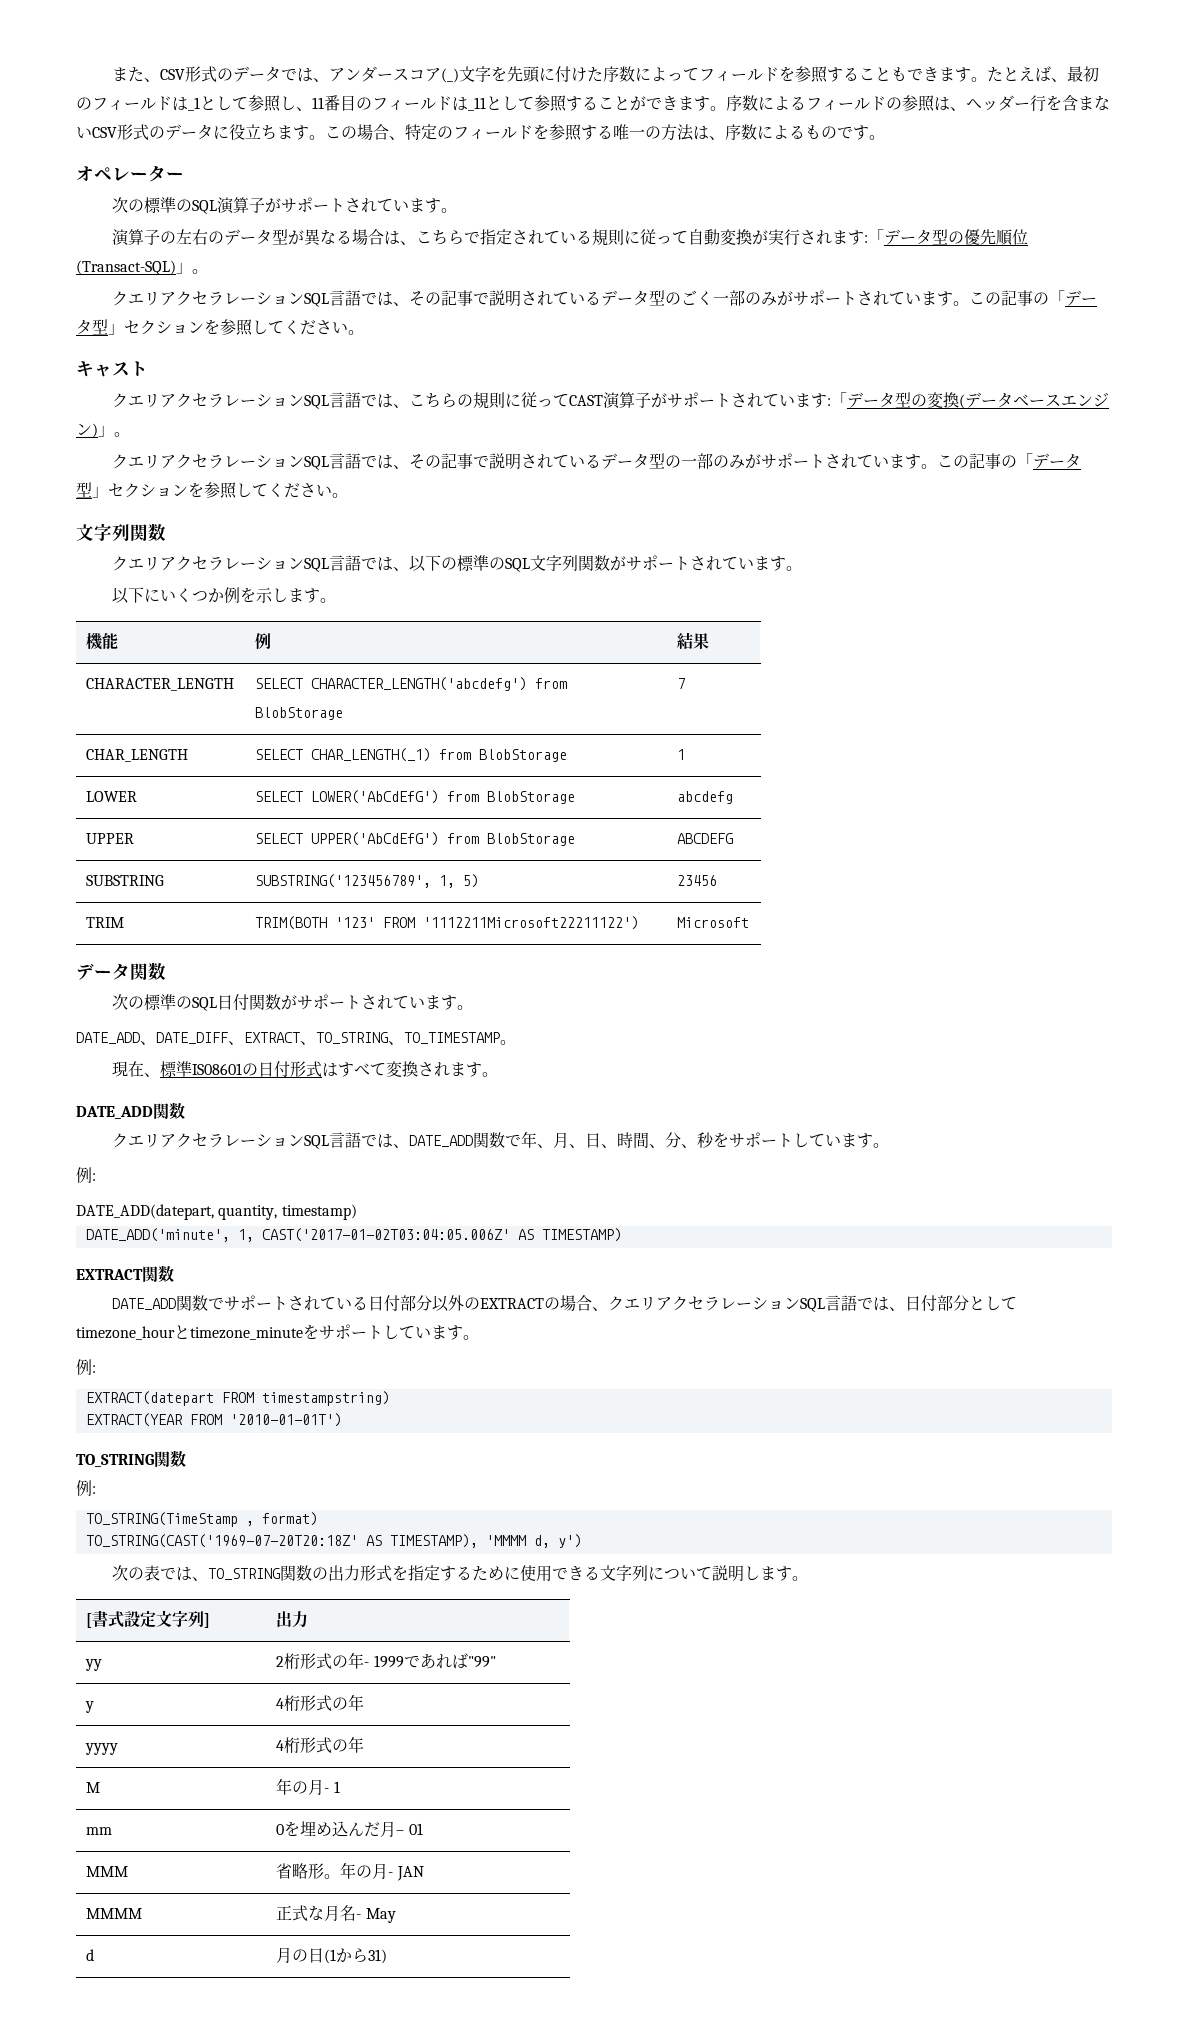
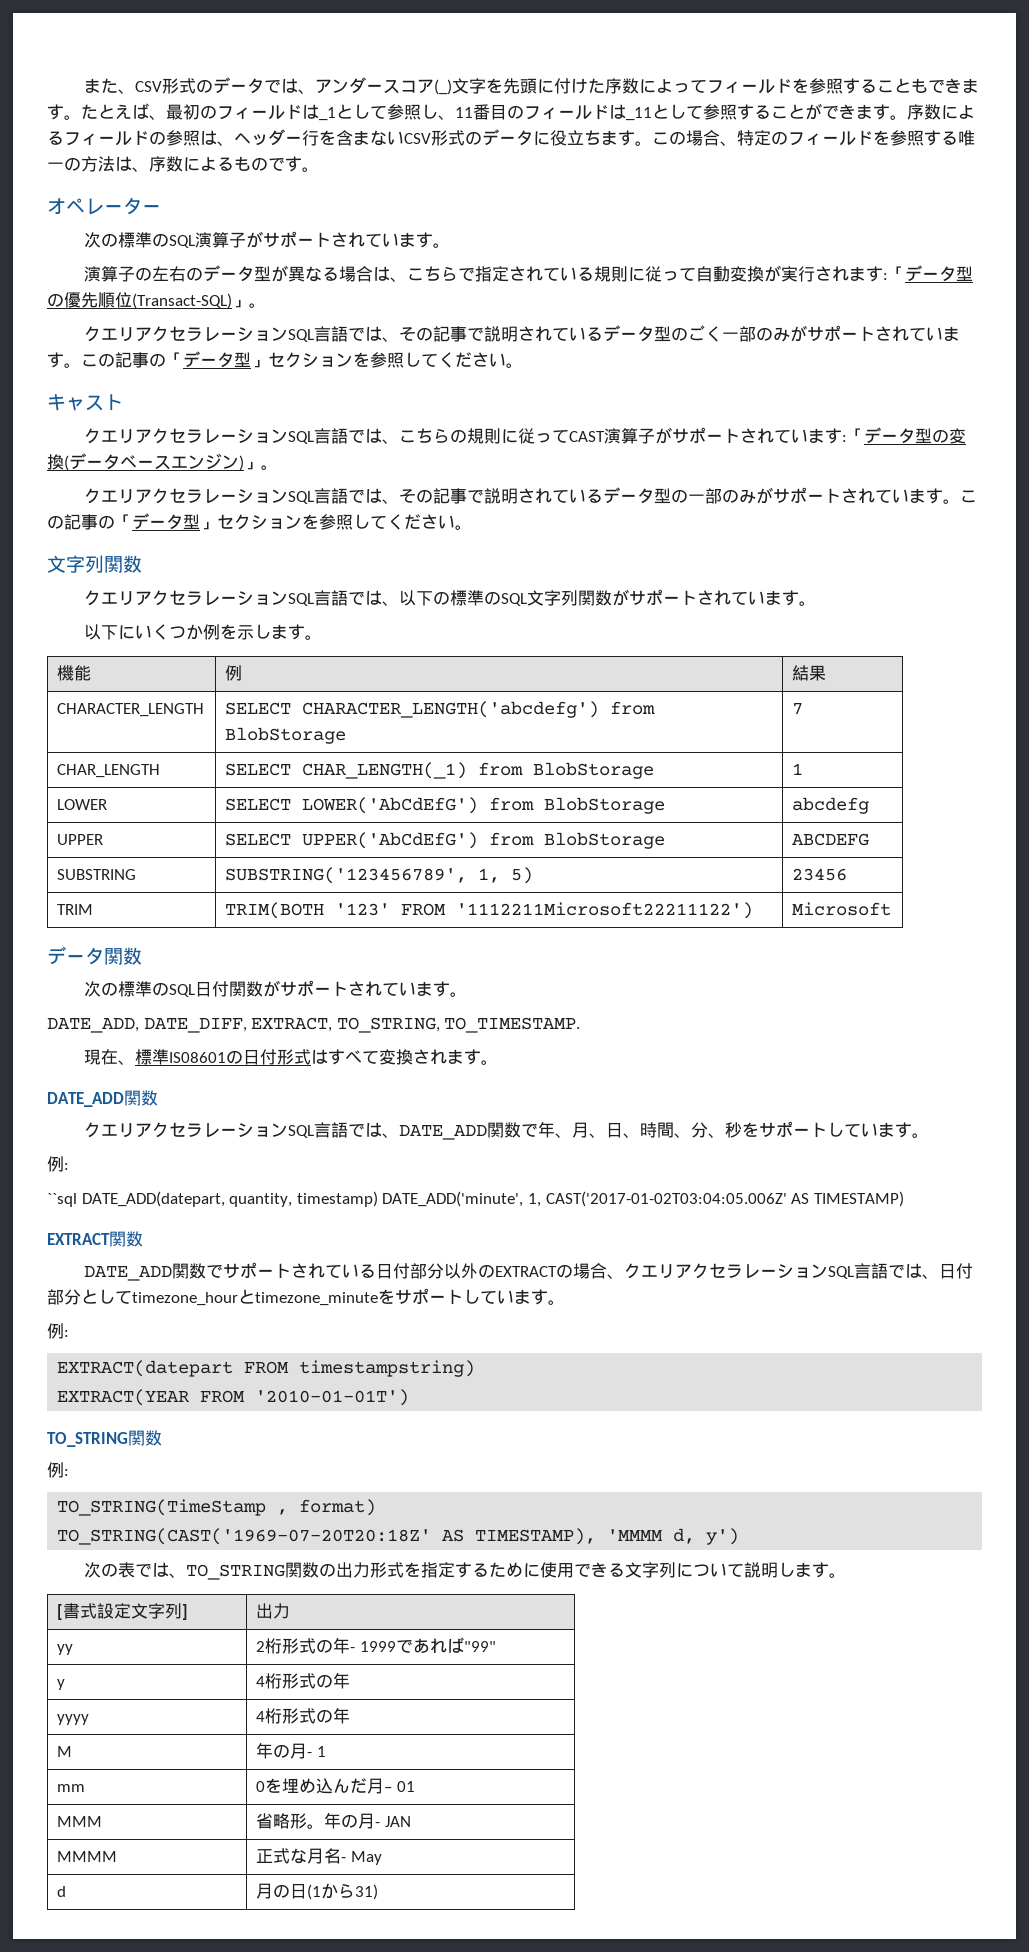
- DATE_ADD、DATE_DIFF、EXTRACT、TO_STRING、TO_TIMESTAMP。
+ DATE_ADD, DATE_DIFF, EXTRACT, TO_STRING, TO_TIMESTAMP.
- DATE_ADD(datepart, quantity, timestamp)
- DATE_ADD('minute', 1, CAST('2017-01-02T03:04:05.006Z' AS TIMESTAMP)
+ ``sql DATE_ADD(datepart, quantity, timestamp) DATE_ADD('minute', 1, CAST('2017-01-02T03:04:05.006Z' AS TIMESTAMP)

